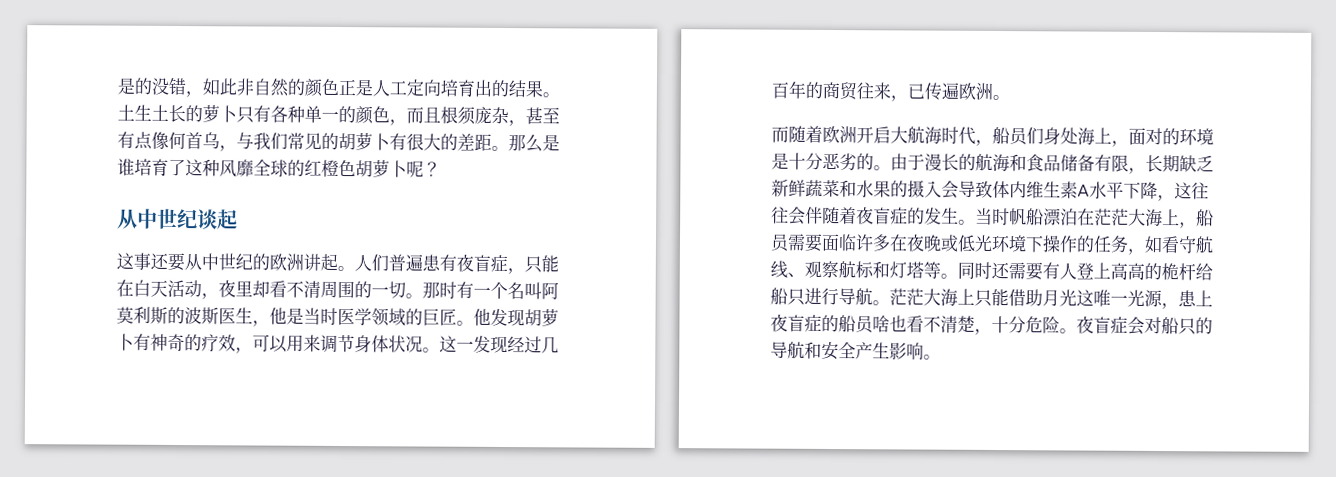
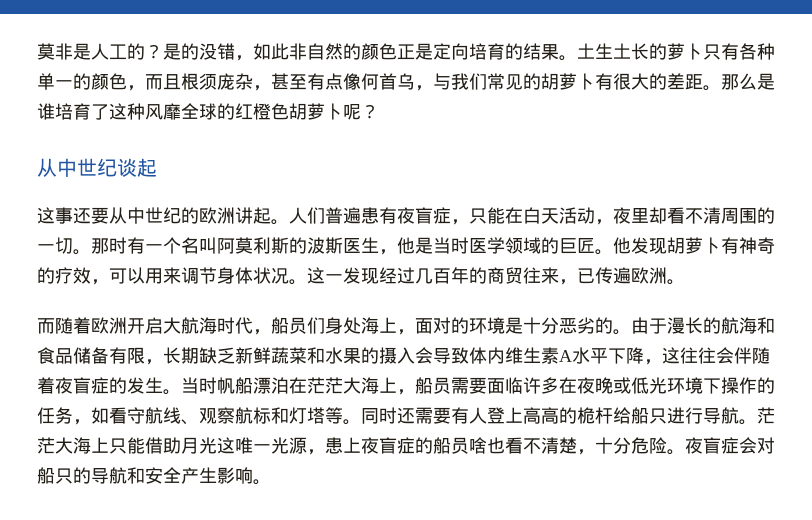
+ 莫非是人工的？
- 是的没错，如此非自然的颜色正是人工定向培育出的结果。
+ 是的没错，如此非自然的颜色正是定向培育的结果。

